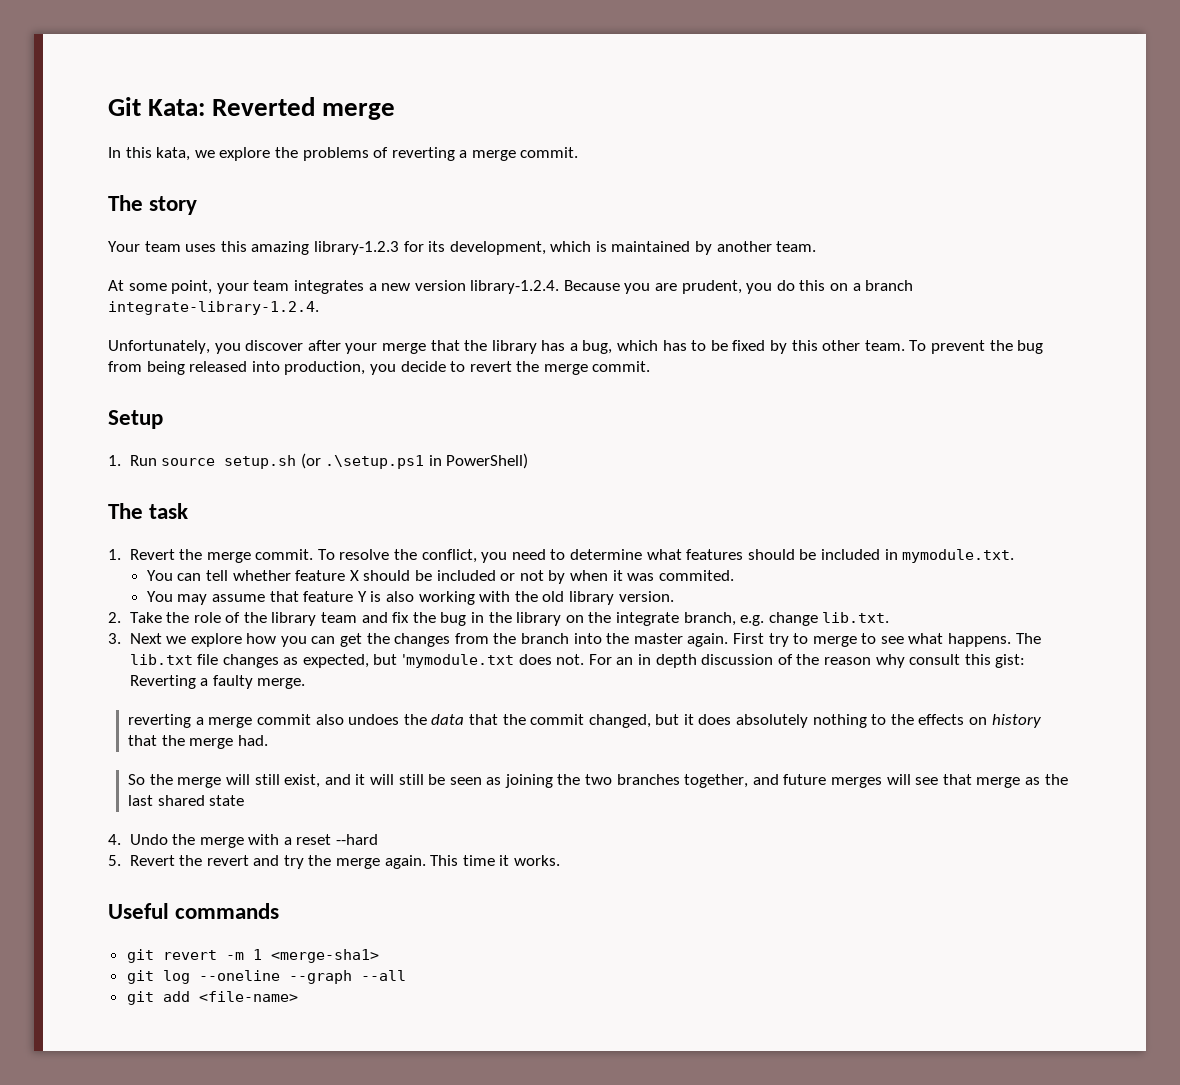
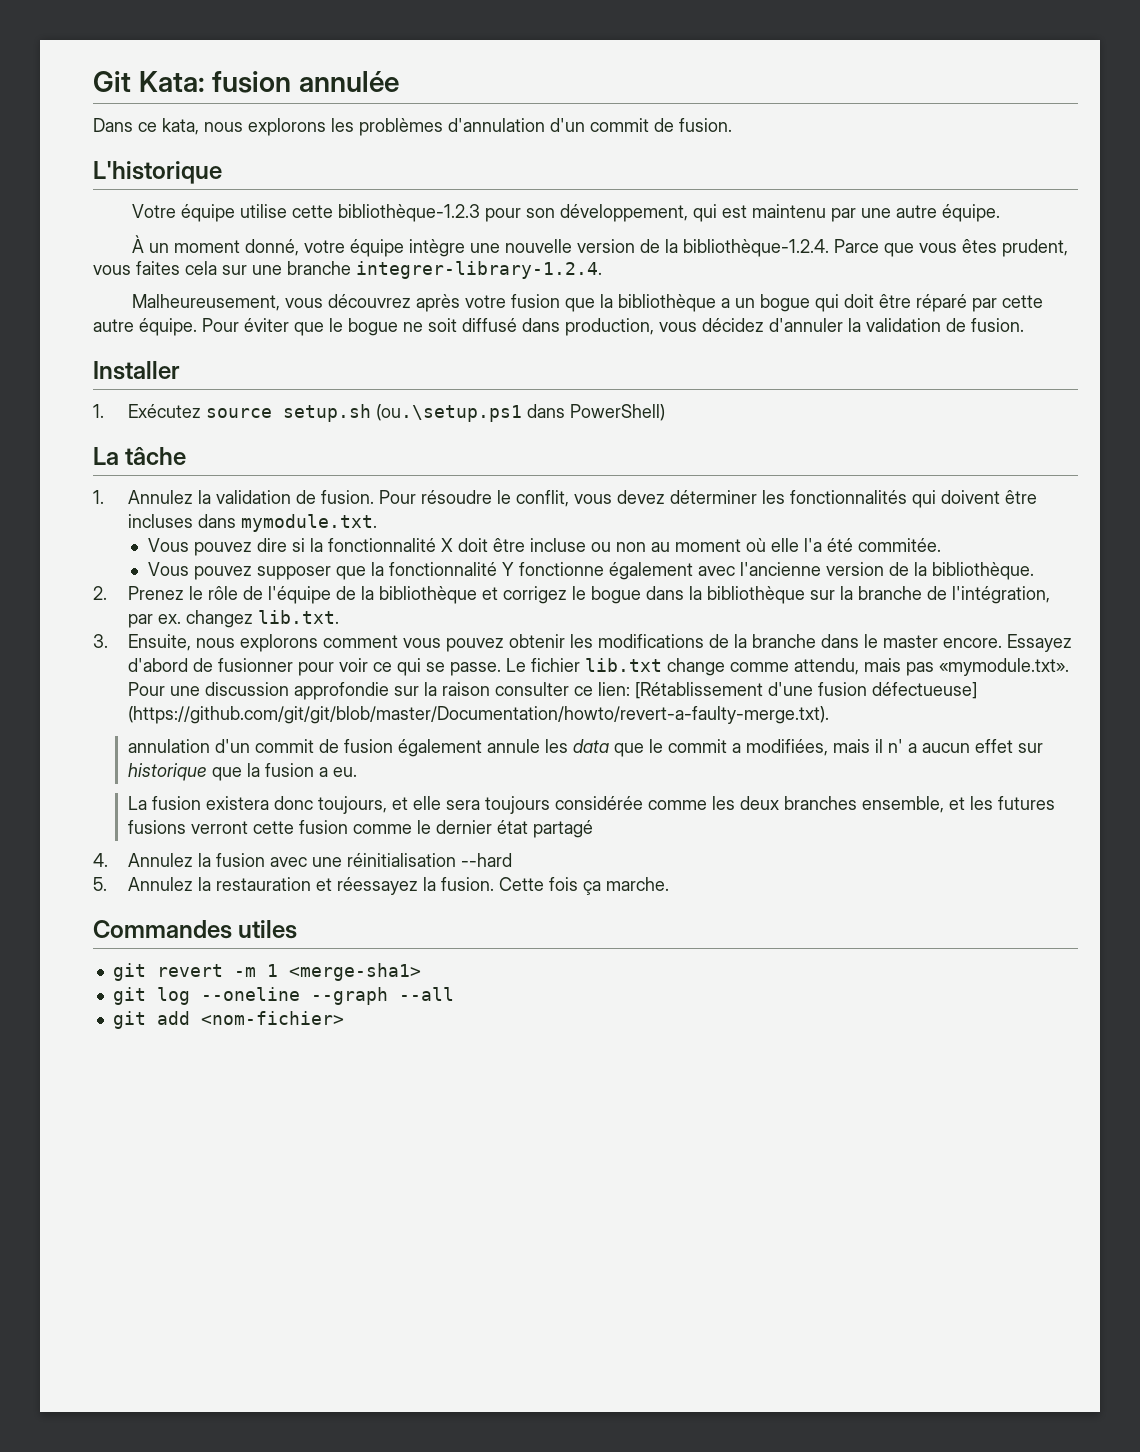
- Git Kata: Reverted merge
- In this kata, we explore the problems of reverting a merge commit.
- The story
- Your team uses this amazing library-1.2.3 for its development, which is maintained by another team.
- At some point, your team integrates a new version library-1.2.4. Because you are prudent, you do this on a branch integrate-library-1.2.4.
- Unfortunately, you discover after your merge that the library has a bug, which has to be fixed by this other team. To prevent the bug from being released into production, you decide to revert the merge commit.
- Setup
- 1. Run source setup.sh (or .\setup.ps1 in PowerShell)
+ Git Kata: fusion annulée
+ Dans ce kata, nous explorons les problèmes d'annulation d'un commit de fusion.
+ L'historique
+ Votre équipe utilise cette bibliothèque-1.2.3 pour son développement, qui est maintenu par une autre équipe.
+ À un moment donné, votre équipe intègre une nouvelle version de la bibliothèque-1.2.4. Parce que vous êtes prudent, vous faites cela sur une branche integrer-library-1.2.4.
+ Malheureusement, vous découvrez après votre fusion que la bibliothèque a un bogue qui doit être réparé par cette autre équipe. Pour éviter que le bogue ne soit diffusé dans production, vous décidez d'annuler la validation de fusion.
+ Installer
+ 1. Exécutez source setup.sh (ou.\setup.ps1 dans PowerShell)
- The task
- 1. Revert the merge commit. To resolve the conflict, you need to determine what features should be included in mymodule.txt.
- You can tell whether feature X should be included or not by when it was commited.
- You may assume that feature Y is also working with the old library version.
- 2. Take the role of the library team and fix the bug in the library on the integrate branch, e.g. change lib.txt.
- 3. Next we explore how you can get the changes from the branch into the master again. First try to merge to see what happens. The lib.txt file changes as expected, but 'mymodule.txt does not. For an in depth discussion of the reason why consult this gist: Reverting a faulty merge.
- reverting a merge commit also undoes the data that the commit changed, but it does absolutely nothing to the effects on history that the merge had.
- So the merge will still exist, and it will still be seen as joining the two branches together, and future merges will see that merge as the last shared state
- 4. Undo the merge with a reset --hard
- 5. Revert the revert and try the merge again. This time it works.
- Useful commands
+ La tâche
+ 1. Annulez la validation de fusion. Pour résoudre le conflit, vous devez déterminer les fonctionnalités qui doivent être incluses dans mymodule.txt.
+ Vous pouvez dire si la fonctionnalité X doit être incluse ou non au moment où elle l'a été commitée.
+ Vous pouvez supposer que la fonctionnalité Y fonctionne également avec l'ancienne version de la bibliothèque.
+ 2. Prenez le rôle de l'équipe de la bibliothèque et corrigez le bogue dans la bibliothèque sur la branche de l'intégration, par ex. changez lib.txt.
+ 3. Ensuite, nous explorons comment vous pouvez obtenir les modifications de la branche dans le master encore. Essayez d'abord de fusionner pour voir ce qui se passe. Le fichier lib.txt change comme attendu, mais pas «mymodule.txt». Pour une discussion approfondie sur la raison consulter ce lien: [Rétablissement d'une fusion défectueuse] (https://github.com/git/git/blob/master/Documentation/howto/revert-a-faulty-merge.txt).
+ annulation d'un commit de fusion également annule les data que le commit a modifiées, mais il n' a aucun effet sur historique que la fusion a eu.
+ La fusion existera donc toujours, et elle sera toujours considérée comme les deux branches ensemble, et les futures fusions verront cette fusion comme le dernier état partagé
+ 4. Annulez la fusion avec une réinitialisation --hard
+ 5. Annulez la restauration et réessayez la fusion. Cette fois ça marche.
+ Commandes utiles
- git add <file-name>
+ git add <nom-fichier>

